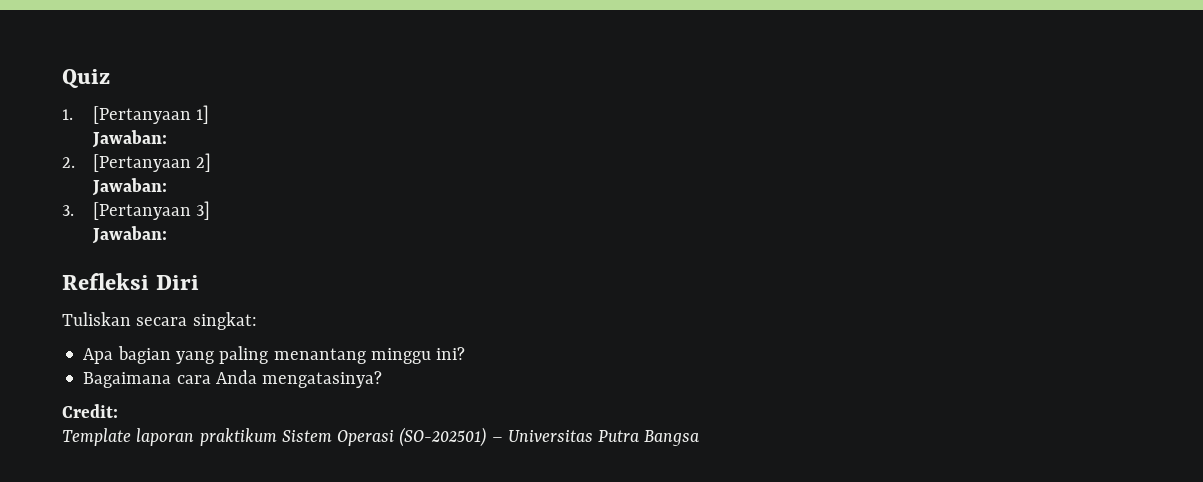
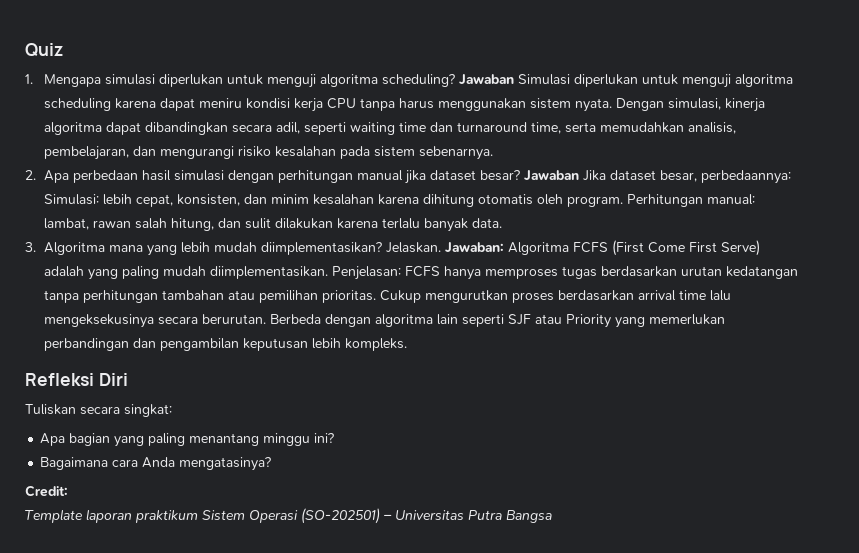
- 1. [Pertanyaan 1]
- Jawaban:
- 2. [Pertanyaan 2]
- Jawaban:
- 3. [Pertanyaan 3]
- Jawaban:
+ 1. Mengapa simulasi diperlukan untuk menguji algoritma scheduling? Jawaban Simulasi diperlukan untuk menguji algoritma scheduling karena dapat meniru kondisi kerja CPU tanpa harus menggunakan sistem nyata. Dengan simulasi, kinerja algoritma dapat dibandingkan secara adil, seperti waiting time dan turnaround time, serta memudahkan analisis, pembelajaran, dan mengurangi risiko kesalahan pada sistem sebenarnya.
+ 2. Apa perbedaan hasil simulasi dengan perhitungan manual jika dataset besar? Jawaban Jika dataset besar, perbedaannya: Simulasi: lebih cepat, konsisten, dan minim kesalahan karena dihitung otomatis oleh program. Perhitungan manual: lambat, rawan salah hitung, dan sulit dilakukan karena terlalu banyak data.
+ 3. Algoritma mana yang lebih mudah diimplementasikan? Jelaskan. Jawaban: Algoritma FCFS (First Come First Serve) adalah yang paling mudah diimplementasikan. Penjelasan: FCFS hanya memproses tugas berdasarkan urutan kedatangan tanpa perhitungan tambahan atau pemilihan prioritas. Cukup mengurutkan proses berdasarkan arrival time lalu mengeksekusinya secara berurutan. Berbeda dengan algoritma lain seperti SJF atau Priority yang memerlukan perbandingan dan pengambilan keputusan lebih kompleks.

